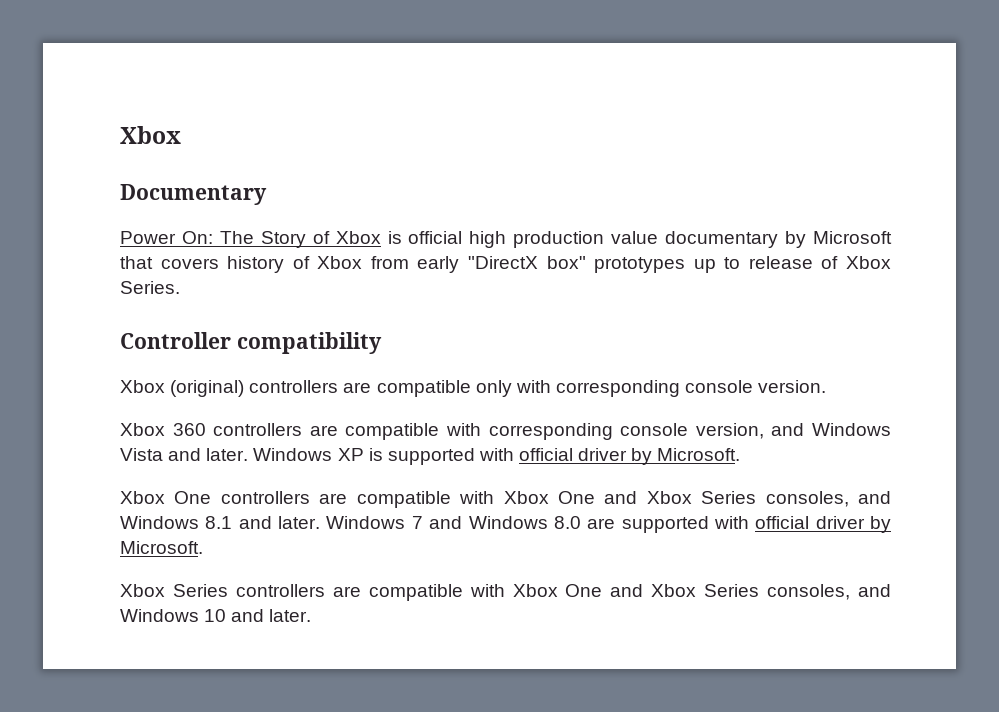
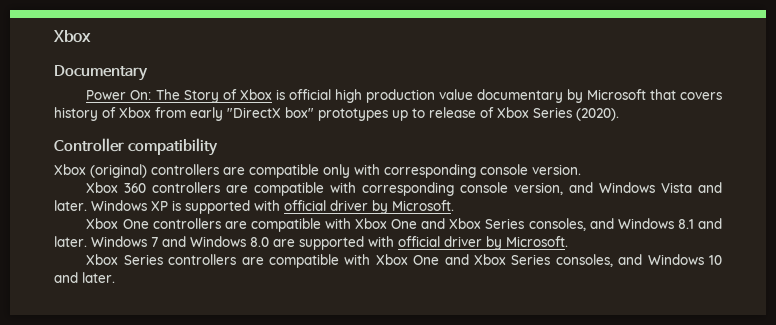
- Power On: The Story of Xbox is official high production value documentary by Microsoft that covers history of Xbox from early "DirectX box" prototypes up to release of Xbox Series.
+ Power On: The Story of Xbox is official high production value documentary by Microsoft that covers history of Xbox from early "DirectX box" prototypes up to release of Xbox Series (2020).

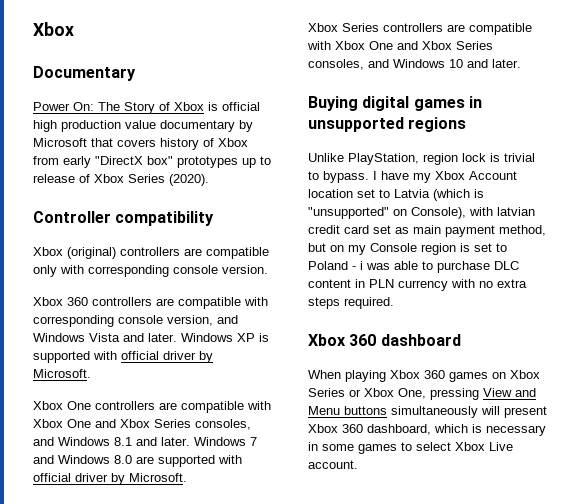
+ Buying digital games in unsupported regions
+ Unlike PlayStation, region lock is trivial to bypass. I have my Xbox Account location set to Latvia (which is "unsupported" on Console), with latvian credit card set as main payment method, but on my Console region is set to Poland - i was able to purchase DLC content in PLN currency with no extra steps required.
+ Xbox 360 dashboard
+ When playing Xbox 360 games on Xbox Series or Xbox One, pressing View and Menu buttons simultaneously will present Xbox 360 dashboard, which is necessary in some games to select Xbox Live account.

